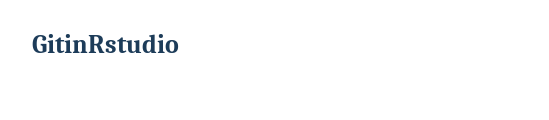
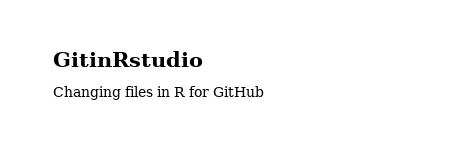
+ Changing files in R for GitHub

